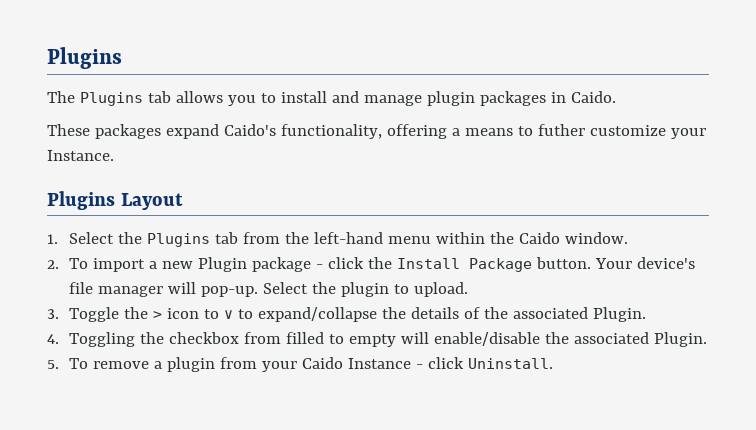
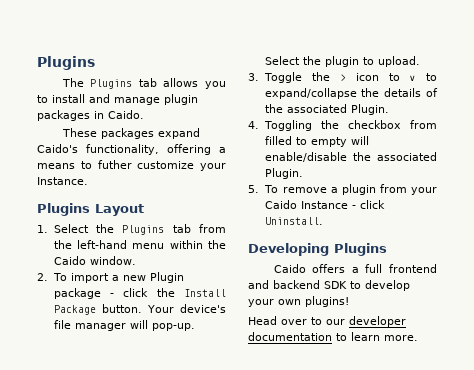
+ Developing Plugins
+ Caido offers a full frontend and backend SDK to develop your own plugins!
+ Head over to our developer documentation to learn more.

